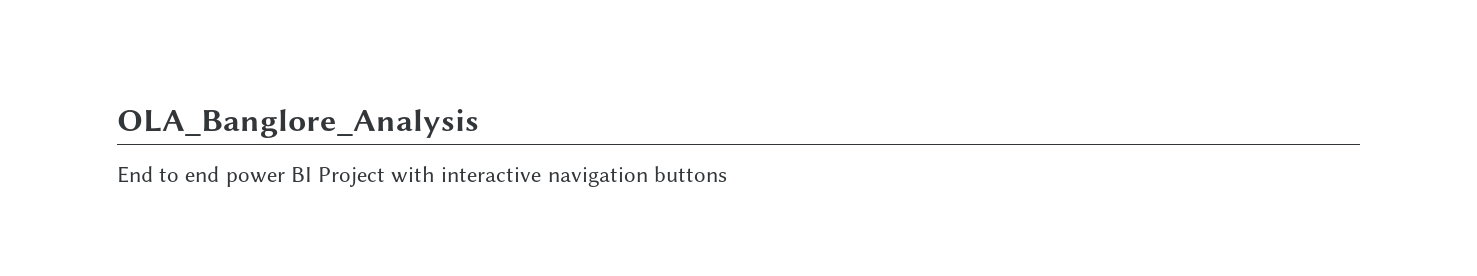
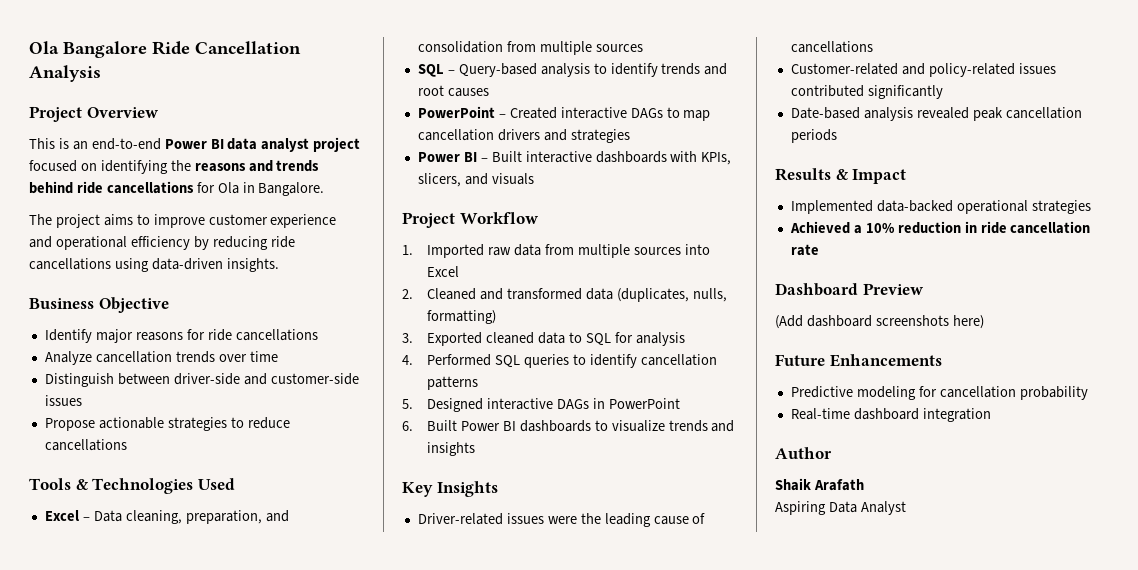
- OLA_Banglore_Analysis
- End to end power BI Project with interactive navigation buttons
+ Ola Bangalore Ride Cancellation Analysis
+ Project Overview
+ This is an end-to-end Power BI data analyst project focused on identifying the reasons and trends behind ride cancellations for Ola in Bangalore.
+ The project aims to improve customer experience and operational efficiency by reducing ride cancellations using data-driven insights.
+ Business Objective
+ Identify major reasons for ride cancellations
+ Analyze cancellation trends over time
+ Distinguish between driver-side and customer-side issues
+ Propose actionable strategies to reduce cancellations
+ Tools & Technologies Used
+ Excel – Data cleaning, preparation, and consolidation from multiple sources
+ SQL – Query-based analysis to identify trends and root causes
+ PowerPoint – Created interactive DAGs to map cancellation drivers and strategies
+ Power BI – Built interactive dashboards with KPIs, slicers, and visuals
+ Project Workflow
+ 1. Imported raw data from multiple sources into Excel
+ 2. Cleaned and transformed data (duplicates, nulls, formatting)
+ 3. Exported cleaned data to SQL for analysis
+ 4. Performed SQL queries to identify cancellation patterns
+ 5. Designed interactive DAGs in PowerPoint
+ 6. Built Power BI dashboards to visualize trends and insights
+ Key Insights
+ Driver-related issues were the leading cause of cancellations
+ Customer-related and policy-related issues contributed significantly
+ Date-based analysis revealed peak cancellation periods
+ Results & Impact
+ Implemented data-backed operational strategies
+ Achieved a 10% reduction in ride cancellation rate
+ Dashboard Preview
+ (Add dashboard screenshots here)
+ Future Enhancements
+ Predictive modeling for cancellation probability
+ Real-time dashboard integration
+ Author
+ Shaik Arafath
+ Aspiring Data Analyst

